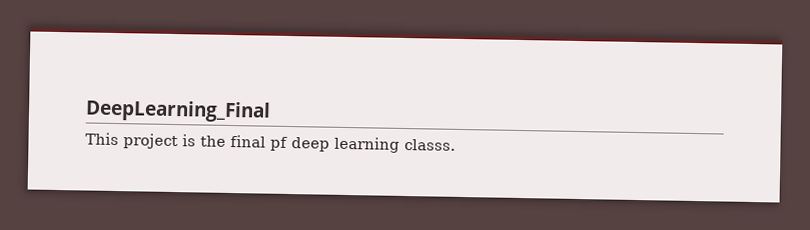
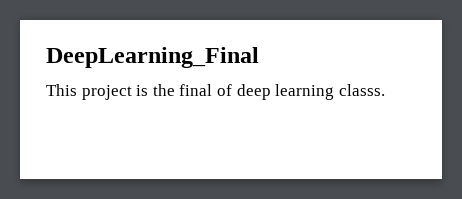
- This project is the final pf deep learning classs.
+ This project is the final of deep learning classs.

